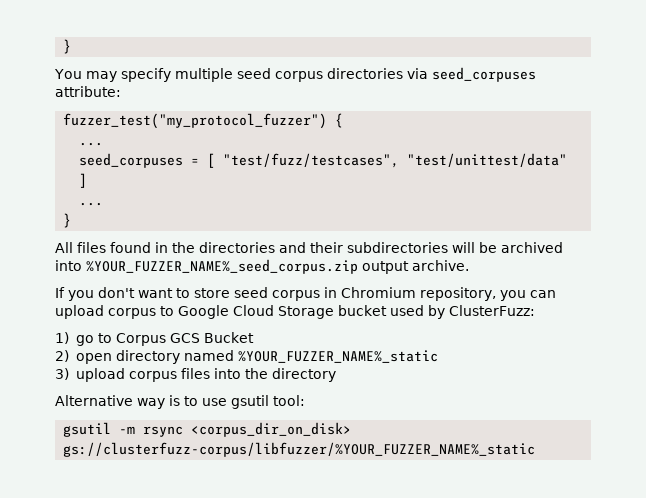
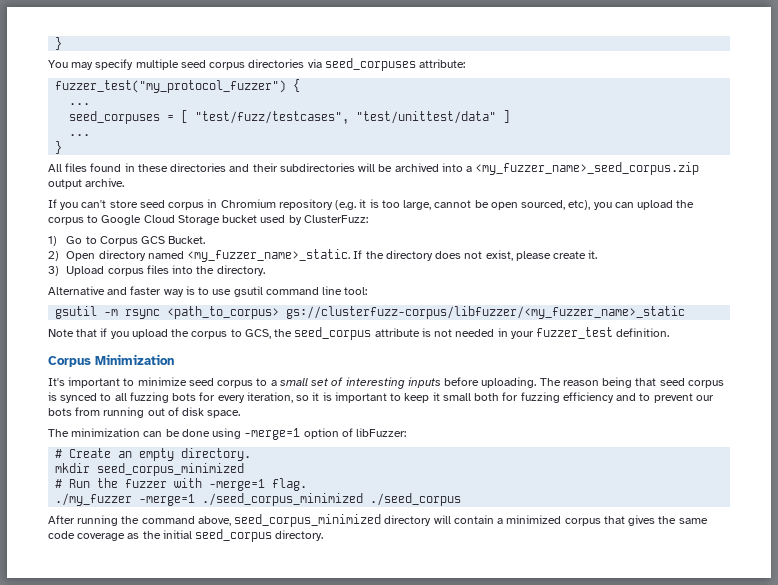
- All files found in the directories and their subdirectories will be archived into %YOUR_FUZZER_NAME%_seed_corpus.zip output archive.
+ All files found in these directories and their subdirectories will be archived into a <my_fuzzer_name>_seed_corpus.zip output archive.
- If you don't want to store seed corpus in Chromium repository, you can upload corpus to Google Cloud Storage bucket used by ClusterFuzz:
+ If you can't store seed corpus in Chromium repository (e.g. it is too large, cannot be open sourced, etc), you can upload the corpus to Google Cloud Storage bucket used by ClusterFuzz:
- 1) go to Corpus GCS Bucket
+ 1) Go to Corpus GCS Bucket.
- 2) open directory named %YOUR_FUZZER_NAME%_static
+ 2) Open directory named <my_fuzzer_name>_static. If the directory does not exist, please create it.
- 3) upload corpus files into the directory
+ 3) Upload corpus files into the directory.
- Alternative way is to use gsutil tool:
+ Alternative and faster way is to use gsutil command line tool:
- gsutil -m rsync <corpus_dir_on_disk> gs://clusterfuzz-corpus/libfuzzer/%YOUR_FUZZER_NAME%_static
+ gsutil -m rsync <path_to_corpus> gs://clusterfuzz-corpus/libfuzzer/<my_fuzzer_name>_static
+ Note that if you upload the corpus to GCS, the seed_corpus attribute is not needed in your fuzzer_test definition.
+ Corpus Minimization
+ It's important to minimize seed corpus to a small set of interesting inputs before uploading. The reason being that seed corpus is synced to all fuzzing bots for every iteration, so it is important to keep it small both for fuzzing efficiency and to prevent our bots from running out of disk space.
+ The minimization can be done using -merge=1 option of libFuzzer:
+ # Create an empty directory.
+ mkdir seed_corpus_minimized
+ # Run the fuzzer with -merge=1 flag.
+ ./my_fuzzer -merge=1 ./seed_corpus_minimized ./seed_corpus
+ After running the command above, seed_corpus_minimized directory will contain a minimized corpus that gives the same code coverage as the initial seed_corpus directory.

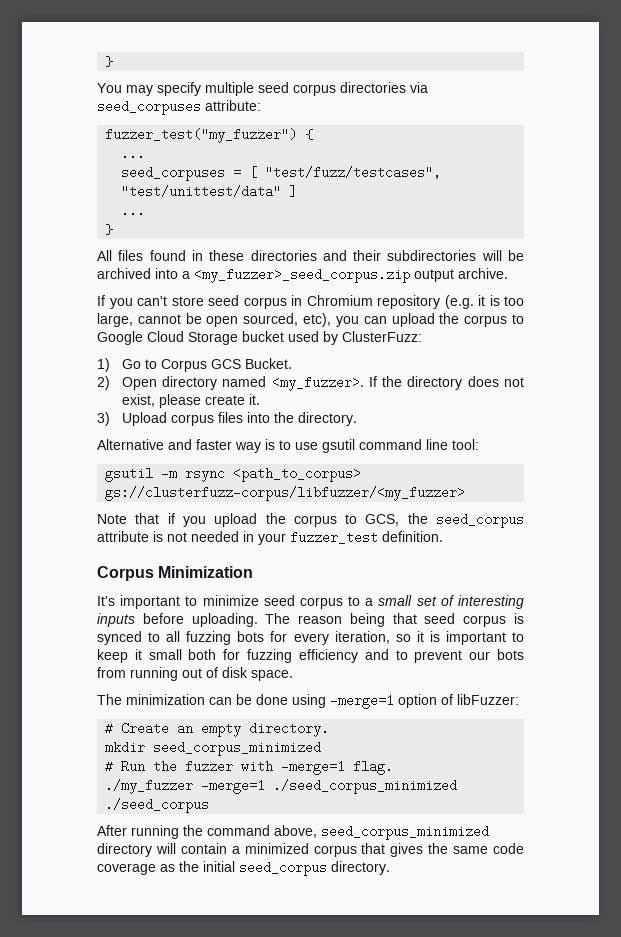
- fuzzer_test("my_protocol_fuzzer") {
+ fuzzer_test("my_fuzzer") {
- All files found in these directories and their subdirectories will be archived into a <my_fuzzer_name>_seed_corpus.zip output archive.
+ All files found in these directories and their subdirectories will be archived into a <my_fuzzer>_seed_corpus.zip output archive.
- 2) Open directory named <my_fuzzer_name>_static.
+ 2) Open directory named <my_fuzzer>.
- gsutil -m rsync <path_to_corpus> gs://clusterfuzz-corpus/libfuzzer/<my_fuzzer_name>_static
+ gsutil -m rsync <path_to_corpus> gs://clusterfuzz-corpus/libfuzzer/<my_fuzzer>

